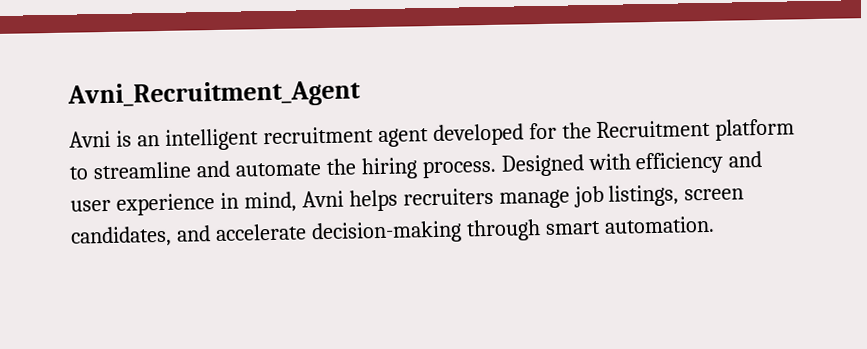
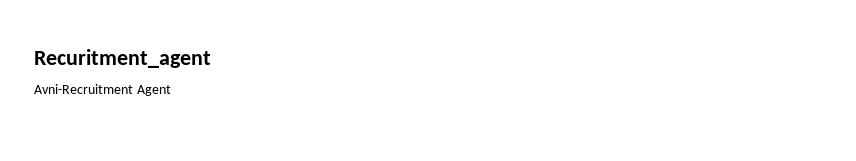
- Avni_Recruitment_Agent
- Avni is an intelligent recruitment agent developed for the Recruitment platform to streamline and automate the hiring process. Designed with efficiency and user experience in mind, Avni helps recruiters manage job listings, screen candidates, and accelerate decision-making through smart automation.
+ Recuritment_agent
+ Avni-Recruitment Agent

